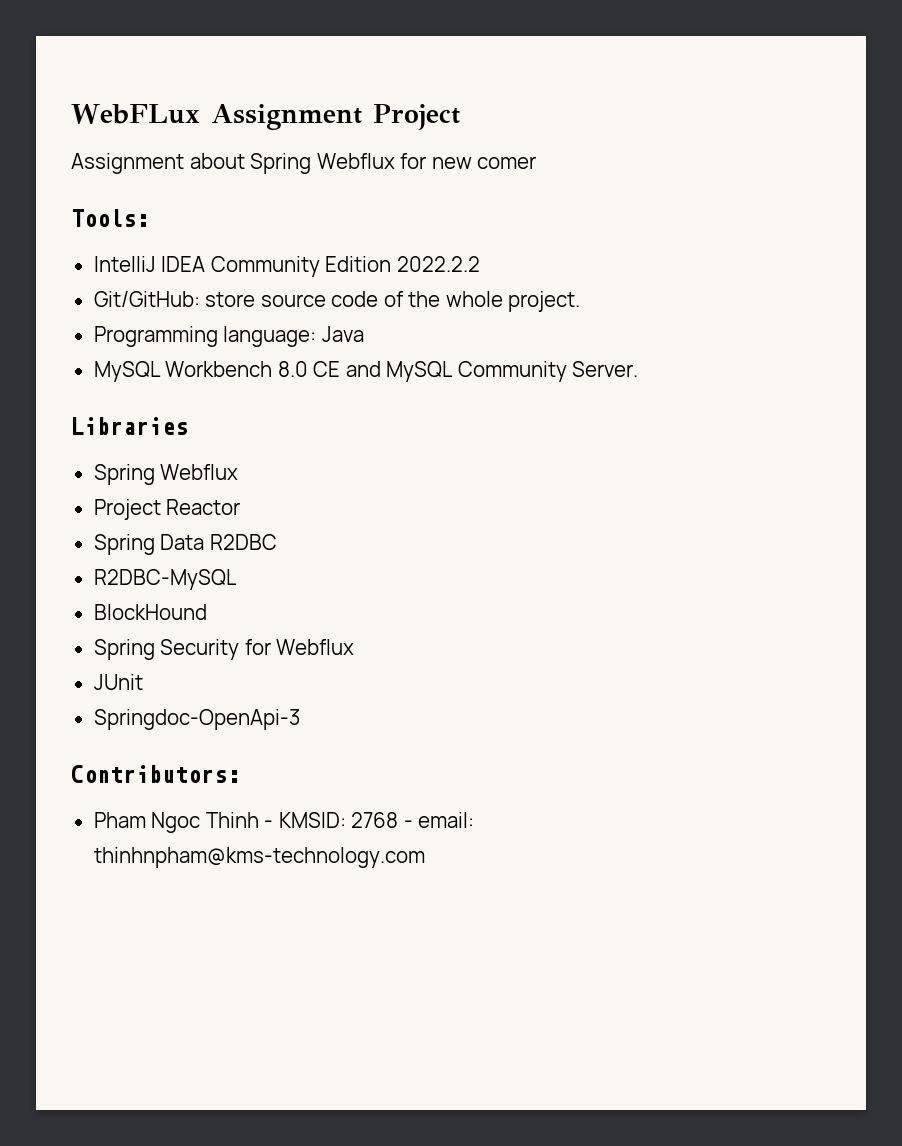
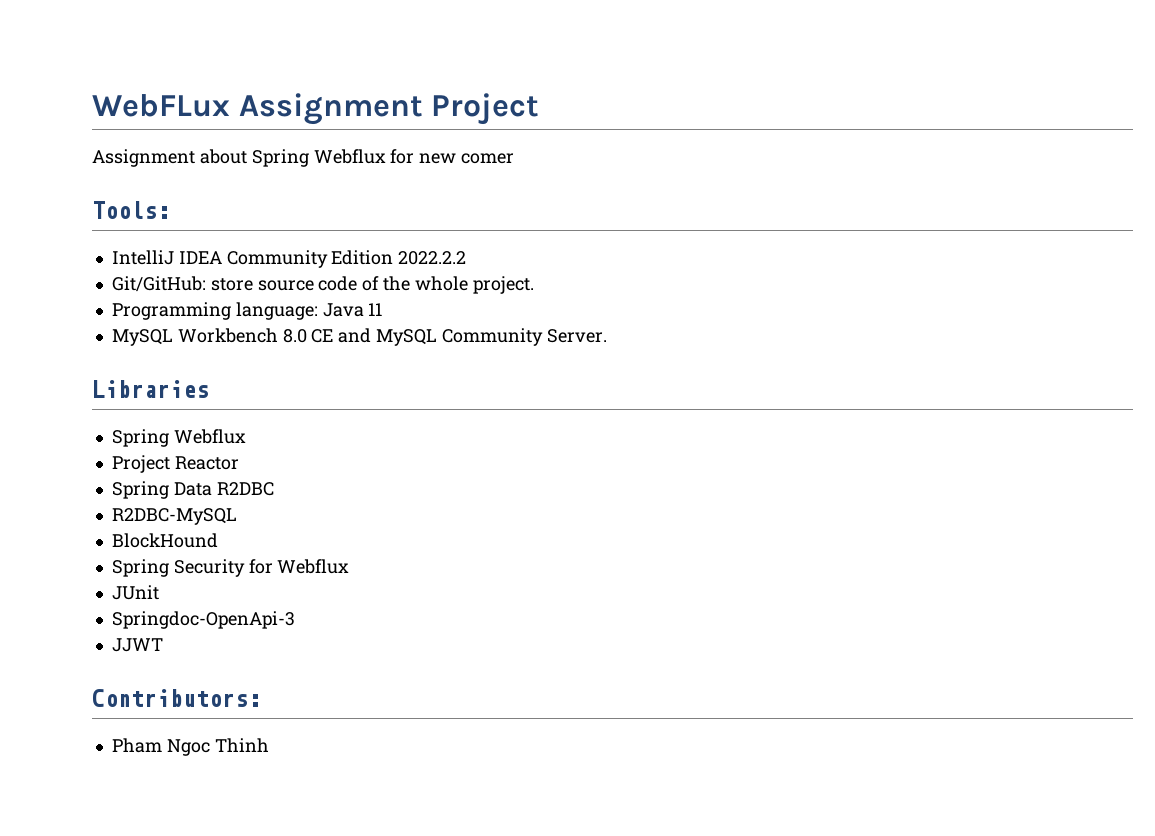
- Programming language: Java
+ Programming language: Java 11
+ JJWT
- Pham Ngoc Thinh - KMSID: 2768 - email: thinhnpham@kms-technology.com
+ Pham Ngoc Thinh

